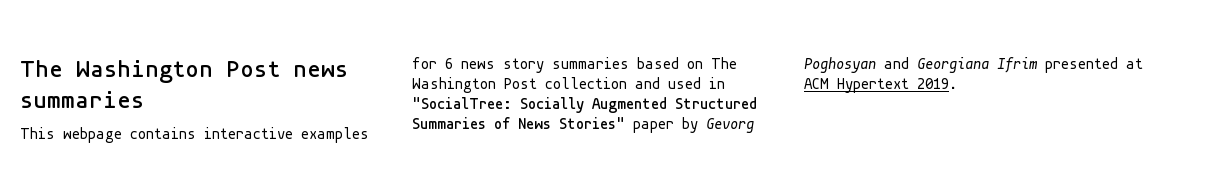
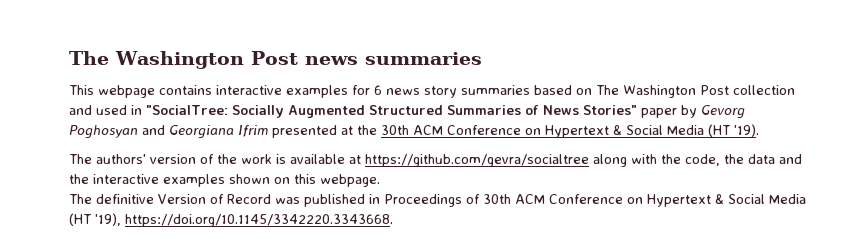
- This webpage contains interactive examples for 6 news story summaries based on The Washington Post collection and used in "SocialTree: Socially Augmented Structured Summaries of News Stories" paper by Gevorg Poghosyan and Georgiana Ifrim presented at ACM Hypertext 2019.
+ This webpage contains interactive examples for 6 news story summaries based on The Washington Post collection and used in "SocialTree: Socially Augmented Structured Summaries of News Stories" paper by Gevorg Poghosyan and Georgiana Ifrim presented at the 30th ACM Conference on Hypertext & Social Media (HT '19).
+ The authors' version of the work is available at https://github.com/gevra/socialtree along with the code, the data and the interactive examples shown on this webpage.
+ The definitive Version of Record was published in Proceedings of 30th ACM Conference on Hypertext & Social Media (HT '19), https://doi.org/10.1145/3342220.3343668.

